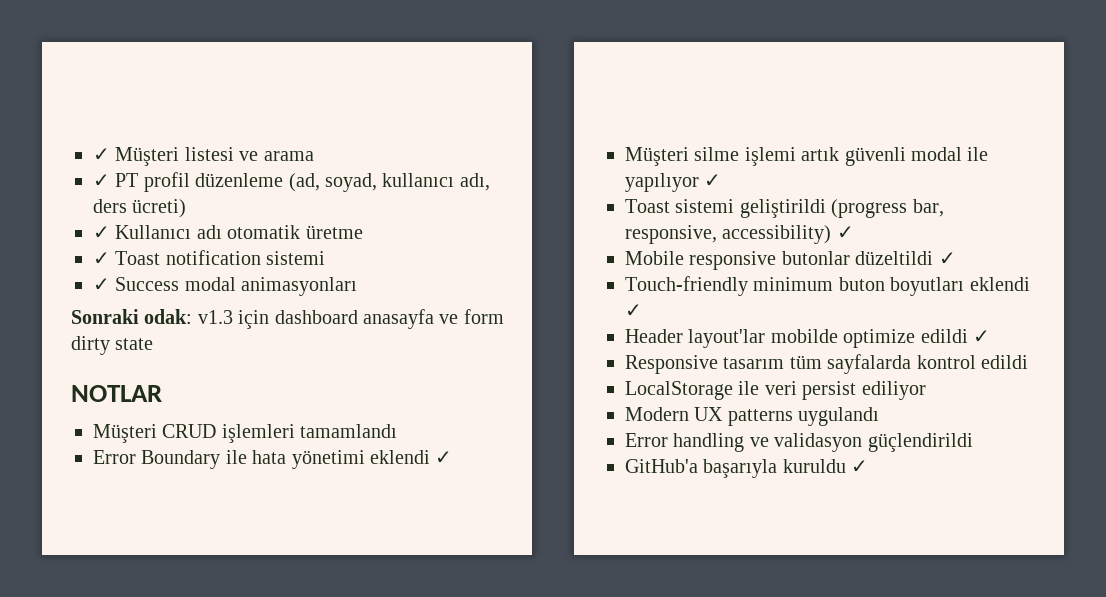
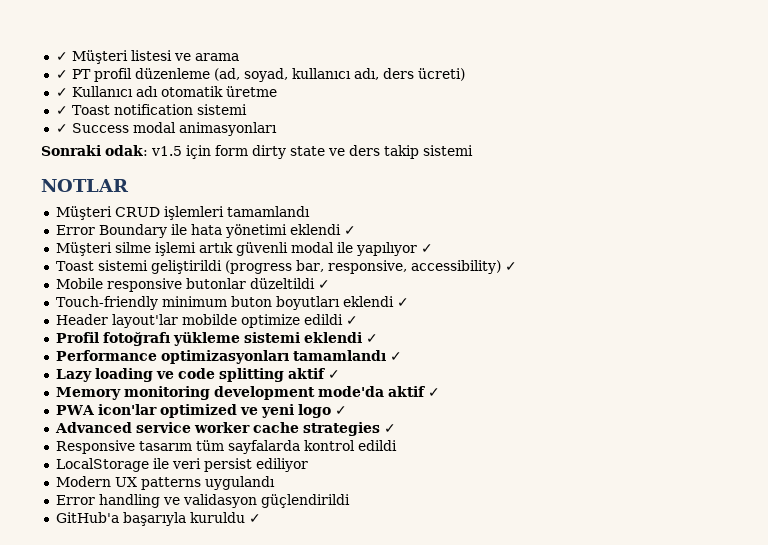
- Sonraki odak: v1.3 için dashboard anasayfa ve form dirty state
+ Sonraki odak: v1.5 için form dirty state ve ders takip sistemi
+ Profil fotoğrafı yükleme sistemi eklendi ✓
+ Performance optimizasyonları tamamlandı ✓
+ Lazy loading ve code splitting aktif ✓
+ Memory monitoring development mode'da aktif ✓
+ PWA icon'lar optimized ve yeni logo ✓
+ Advanced service worker cache strategies ✓

